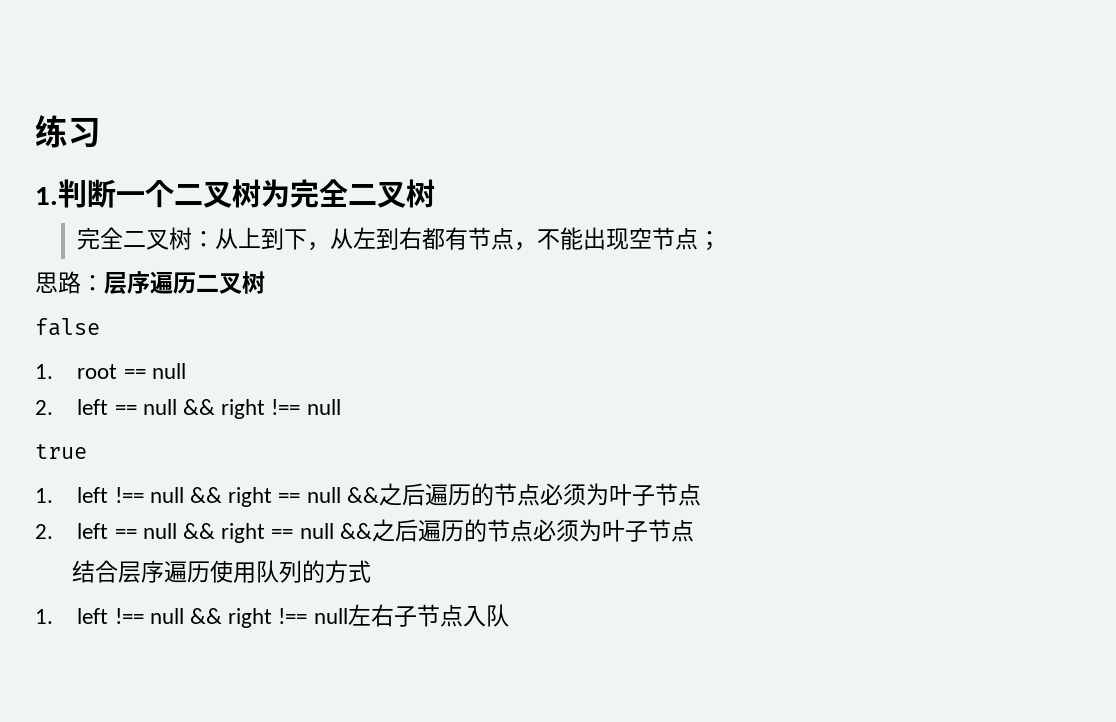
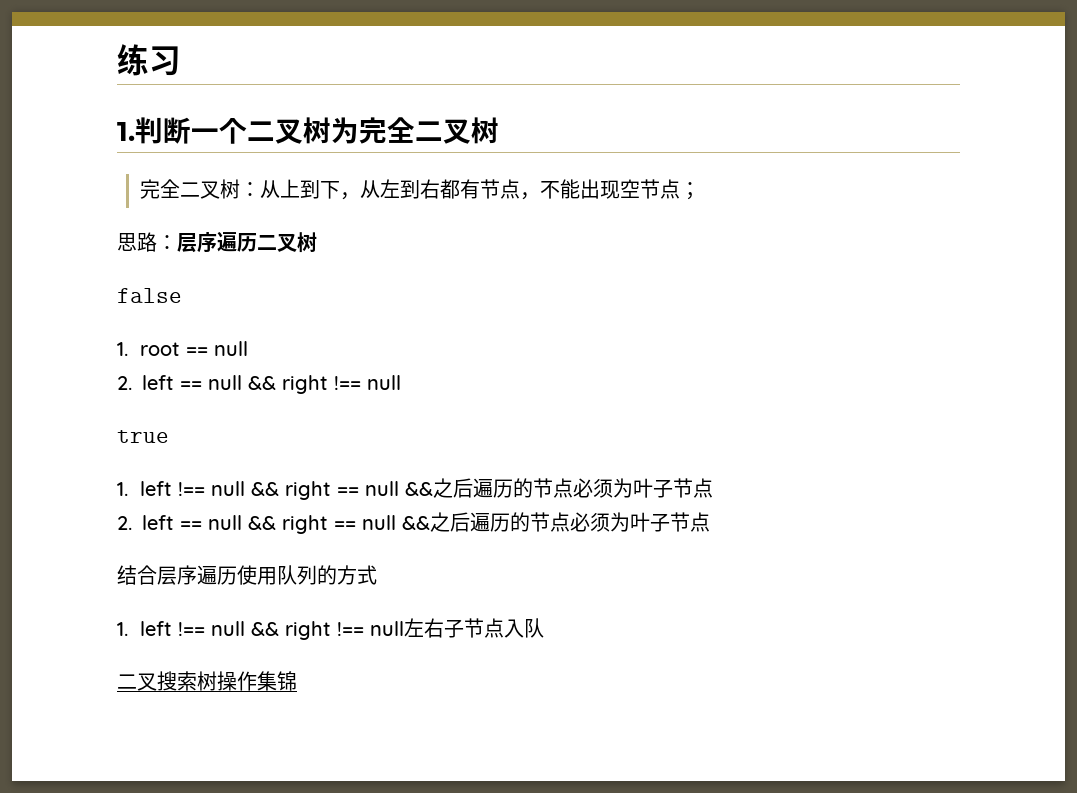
+ 二叉搜索树操作集锦

